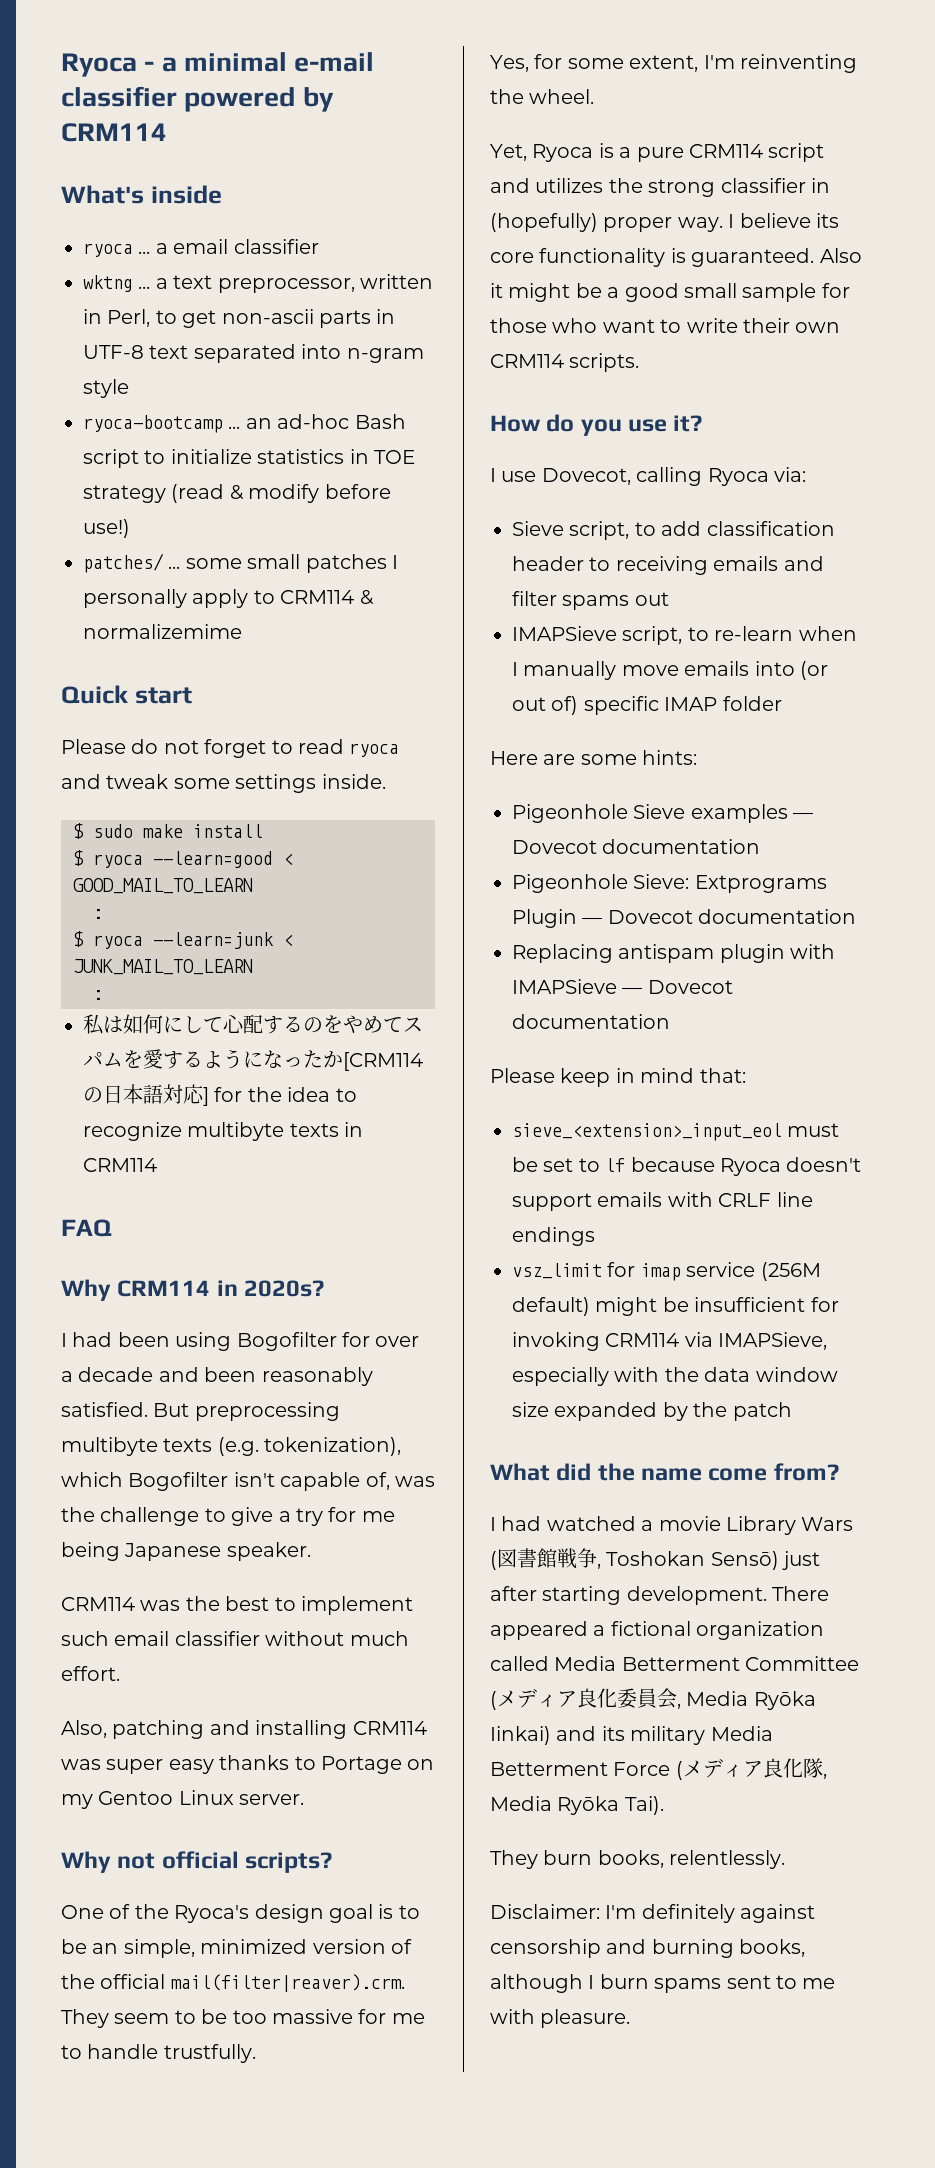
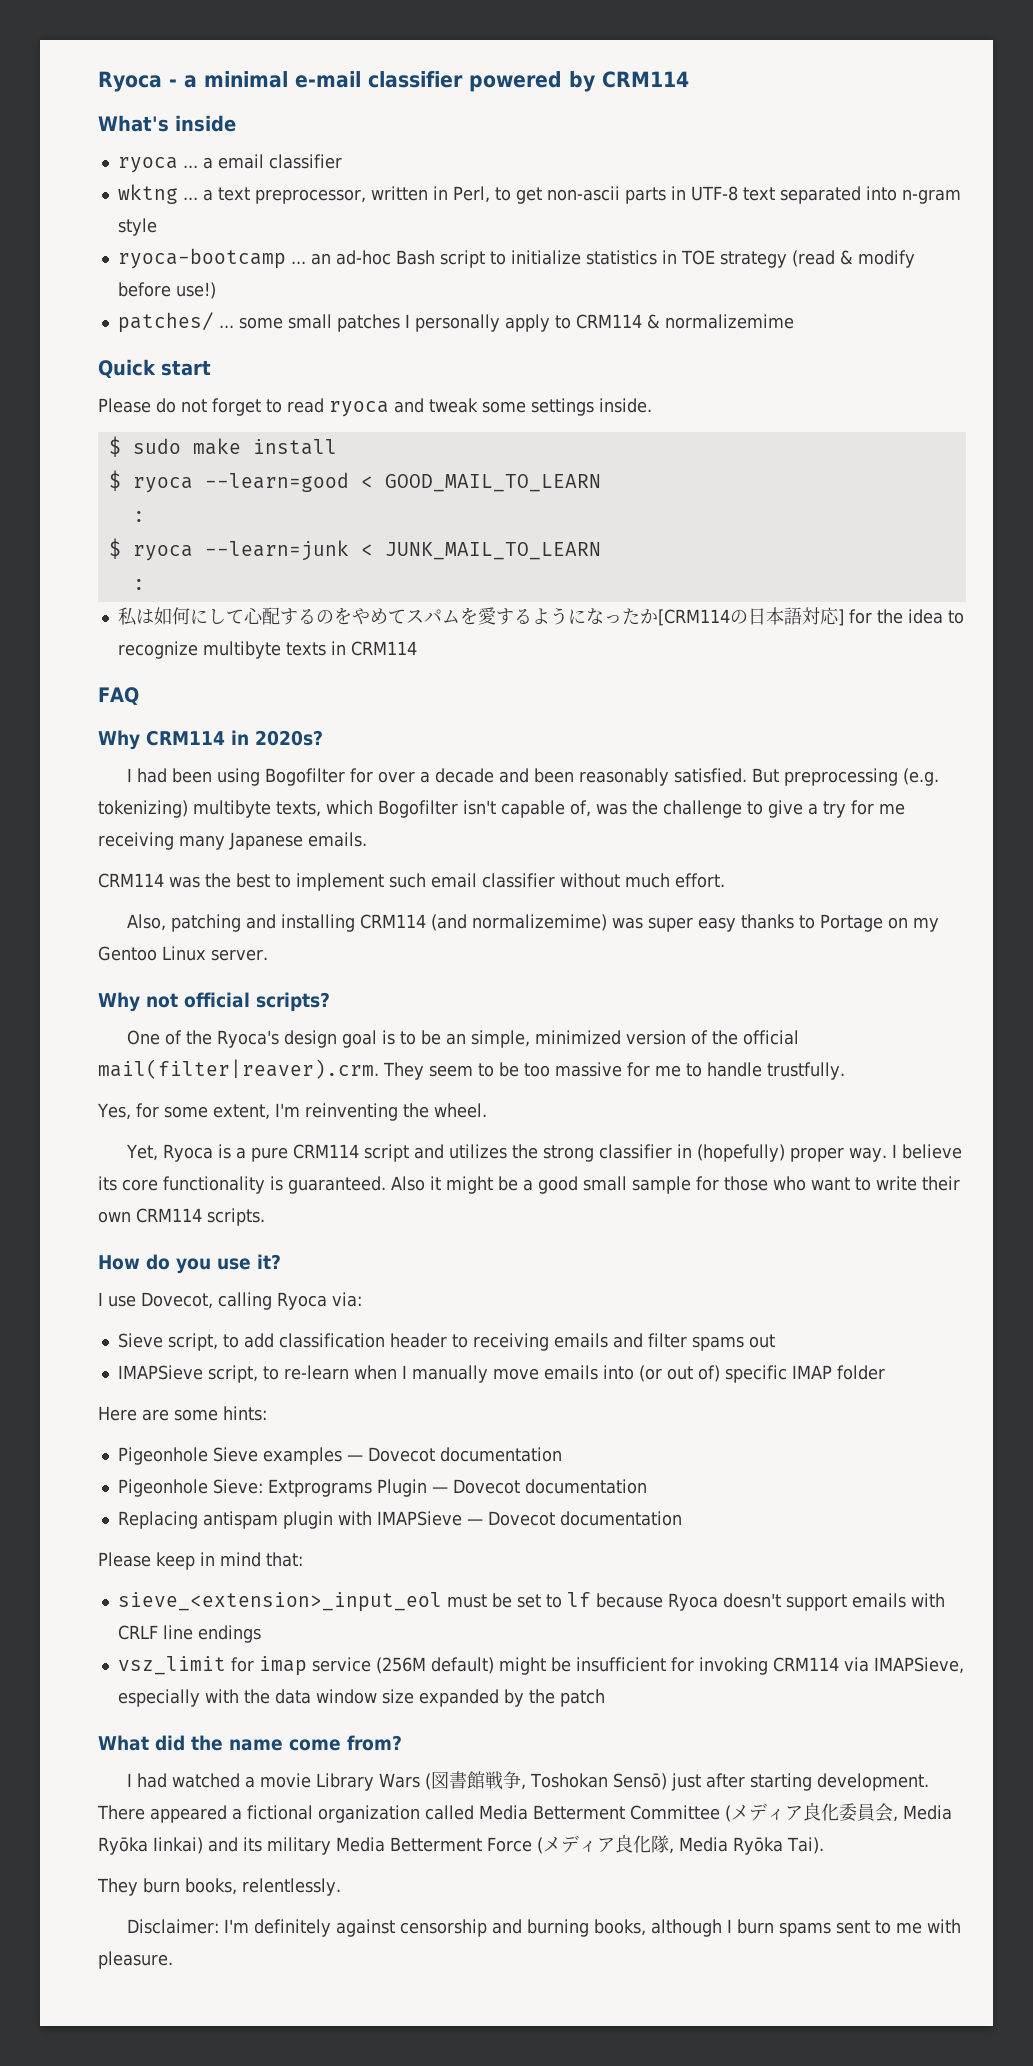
- But preprocessing multibyte texts (e.g. tokenization), which Bogofilter isn't capable of, was the challenge to give a try for me being Japanese speaker.
+ But preprocessing (e.g. tokenizing) multibyte texts, which Bogofilter isn't capable of, was the challenge to give a try for me receiving many Japanese emails.
- Also, patching and installing CRM114 was super easy thanks to Portage on my Gentoo Linux server.
+ Also, patching and installing CRM114 (and normalizemime) was super easy thanks to Portage on my Gentoo Linux server.

